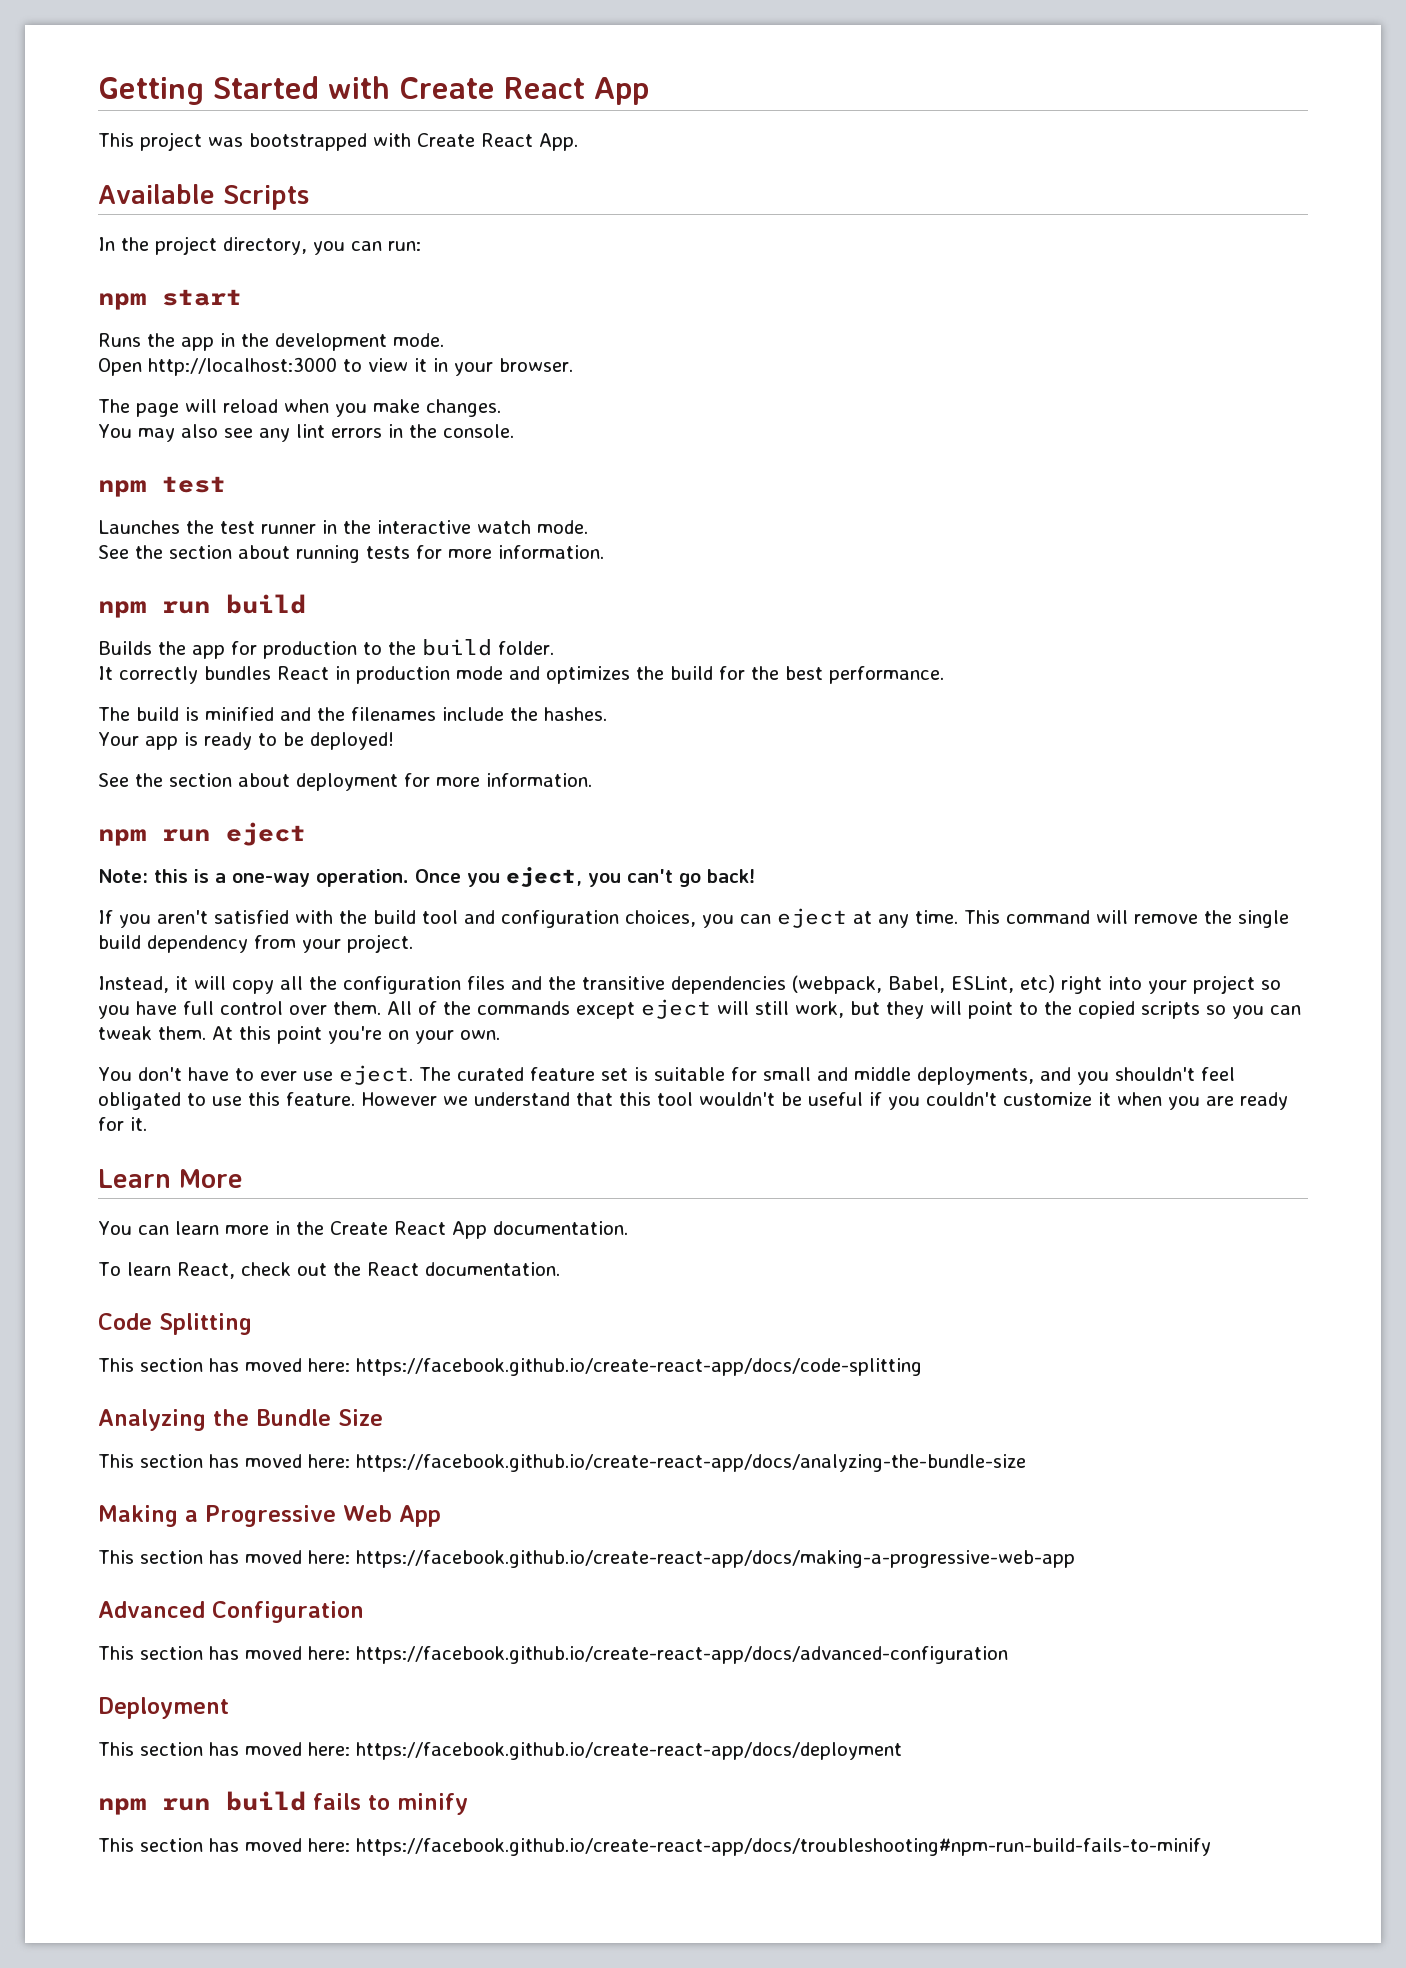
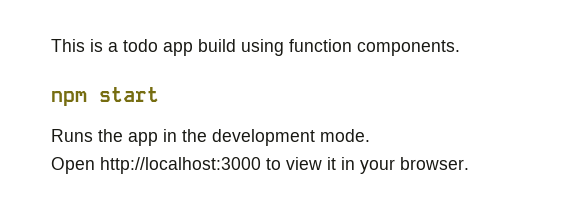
- Getting Started with Create React App
- This project was bootstrapped with Create React App.
- Available Scripts
- In the project directory, you can run:
+ This is a todo app build using function components.
- The page will reload when you make changes.
- You may also see any lint errors in the console.
- npm test
- Launches the test runner in the interactive watch mode.
- See the section about running tests for more information.
- npm run build
- Builds the app for production to the build folder.
- It correctly bundles React in production mode and optimizes the build for the best performance.
- The build is minified and the filenames include the hashes.
- Your app is ready to be deployed!
- See the section about deployment for more information.
- npm run eject
- Note: this is a one-way operation. Once you eject, you can't go back!
- If you aren't satisfied with the build tool and configuration choices, you can eject at any time. This command will remove the single build dependency from your project.
- Instead, it will copy all the configuration files and the transitive dependencies (webpack, Babel, ESLint, etc) right into your project so you have full control over them. All of the commands except eject will still work, but they will point to the copied scripts so you can tweak them. At this point you're on your own.
- You don't have to ever use eject. The curated feature set is suitable for small and middle deployments, and you shouldn't feel obligated to use this feature. However we understand that this tool wouldn't be useful if you couldn't customize it when you are ready for it.
- Learn More
- You can learn more in the Create React App documentation.
- To learn React, check out the React documentation.
- Code Splitting
- This section has moved here: https://facebook.github.io/create-react-app/docs/code-splitting
- Analyzing the Bundle Size
- This section has moved here: https://facebook.github.io/create-react-app/docs/analyzing-the-bundle-size
- Making a Progressive Web App
- This section has moved here: https://facebook.github.io/create-react-app/docs/making-a-progressive-web-app
- Advanced Configuration
- This section has moved here: https://facebook.github.io/create-react-app/docs/advanced-configuration
- Deployment
- This section has moved here: https://facebook.github.io/create-react-app/docs/deployment
- npm run build fails to minify
- This section has moved here: https://facebook.github.io/create-react-app/docs/troubleshooting#npm-run-build-fails-to-minify

